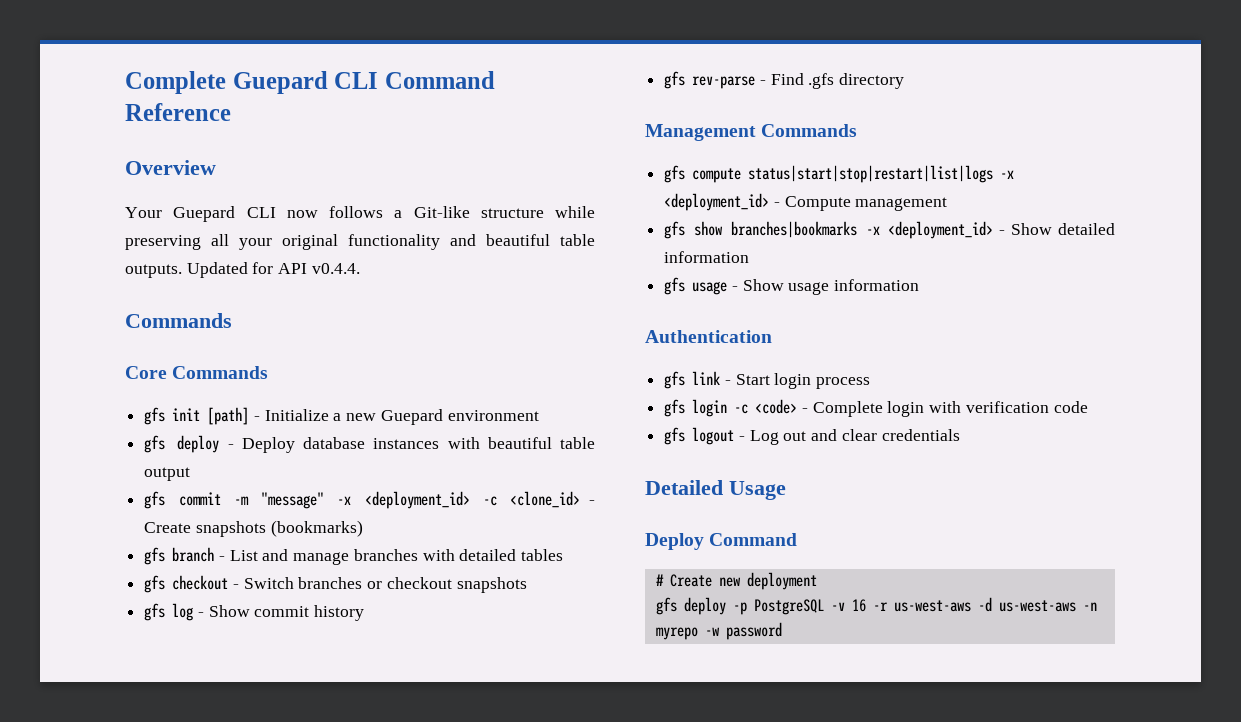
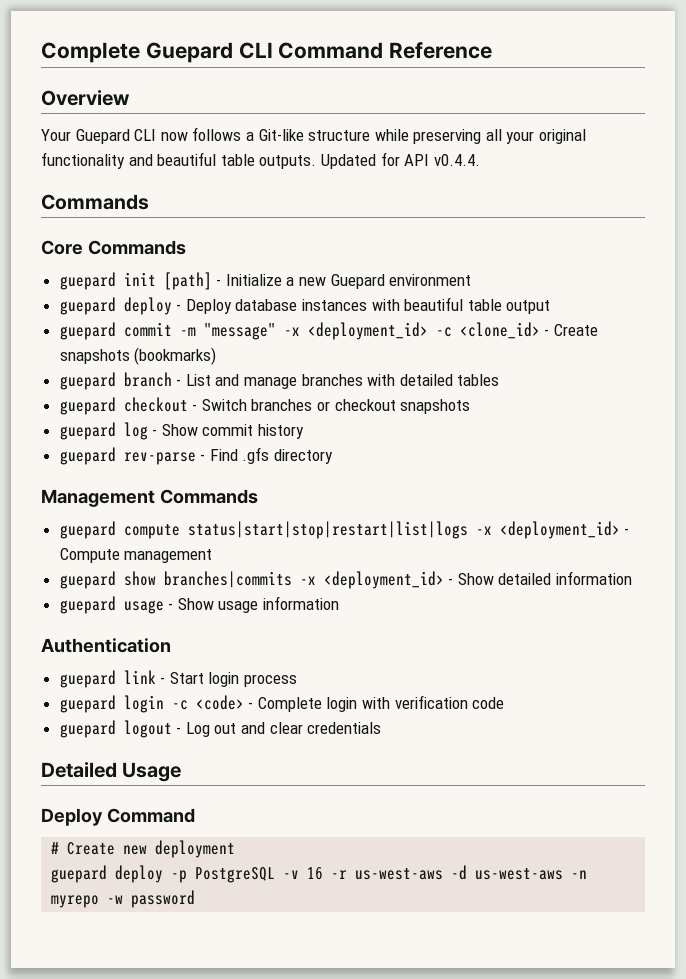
- gfs init [path] - Initialize a new Guepard environment
+ guepard init [path] - Initialize a new Guepard environment
- gfs deploy - Deploy database instances with beautiful table output
+ guepard deploy - Deploy database instances with beautiful table output
- gfs commit -m "message" -x <deployment_id> -c <clone_id> - Create snapshots (bookmarks)
+ guepard commit -m "message" -x <deployment_id> -c <clone_id> - Create snapshots (bookmarks)
- gfs branch - List and manage branches with detailed tables
+ guepard branch - List and manage branches with detailed tables
- gfs checkout - Switch branches or checkout snapshots
+ guepard checkout - Switch branches or checkout snapshots
- gfs log - Show commit history
+ guepard log - Show commit history
- gfs rev-parse - Find .gfs directory
+ guepard rev-parse - Find .gfs directory
- gfs compute status|start|stop|restart|list|logs -x <deployment_id> - Compute management
+ guepard compute status|start|stop|restart|list|logs -x <deployment_id> - Compute management
- gfs show branches|bookmarks -x <deployment_id> - Show detailed information
+ guepard show branches|commits -x <deployment_id> - Show detailed information
- gfs usage - Show usage information
+ guepard usage - Show usage information
- gfs link - Start login process
+ guepard link - Start login process
- gfs login -c <code> - Complete login with verification code
+ guepard login -c <code> - Complete login with verification code
- gfs logout - Log out and clear credentials
+ guepard logout - Log out and clear credentials
- gfs deploy -p PostgreSQL -v 16 -r us-west-aws -d us-west-aws -n myrepo -w password
+ guepard deploy -p PostgreSQL -v 16 -r us-west-aws -d us-west-aws -n myrepo -w password

